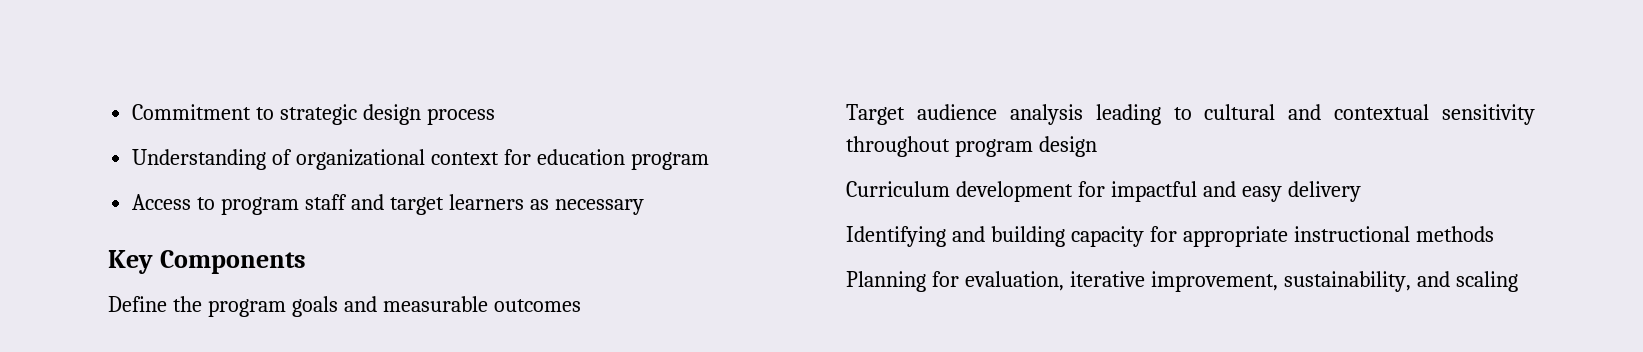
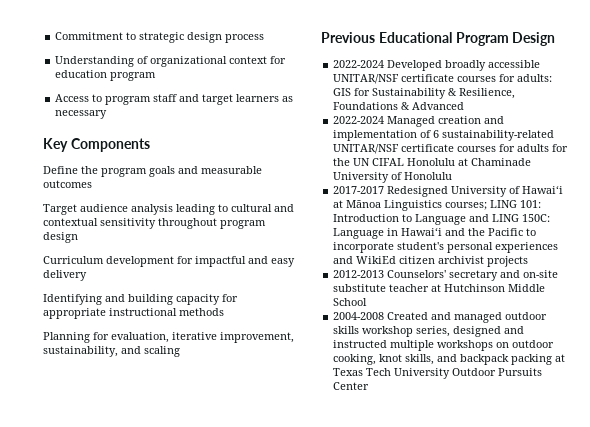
+ Previous Educational Program Design
+ 2022-2024 Developed broadly accessible UNITAR/NSF certificate courses for adults: GIS for Sustainability & Resilience, Foundations & Advanced
+ 2022-2024 Managed creation and implementation of 6 sustainability-related UNITAR/NSF certificate courses for adults for the UN CIFAL Honolulu at Chaminade University of Honolulu
+ 2017-2017 Redesigned University of Hawaiʻi at Mānoa Linguistics courses; LING 101: Introduction to Language and LING 150C: Language in Hawaiʻi and the Pacific to incorporate student's personal experiences and WikiEd citizen archivist projects
+ 2012-2013 Counselors' secretary and on-site substitute teacher at Hutchinson Middle School
+ 2004-2008 Created and managed outdoor skills workshop series, designed and instructed multiple workshops on outdoor cooking, knot skills, and backpack packing at Texas Tech University Outdoor Pursuits Center

